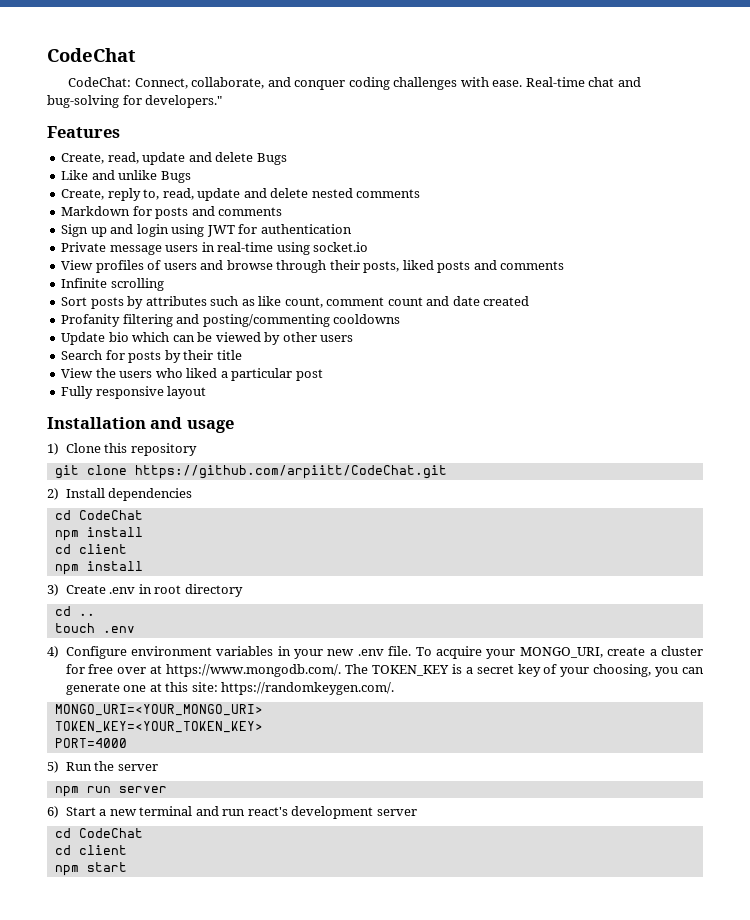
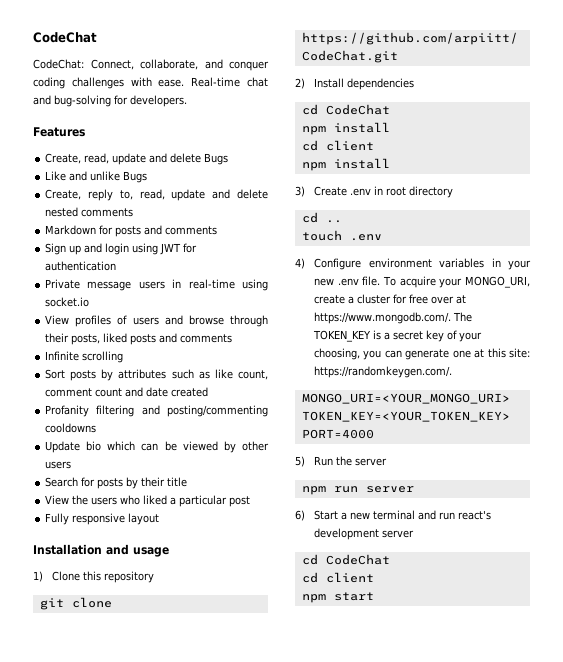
- Real-time chat and bug-solving for developers."
+ Real-time chat and bug-solving for developers.

